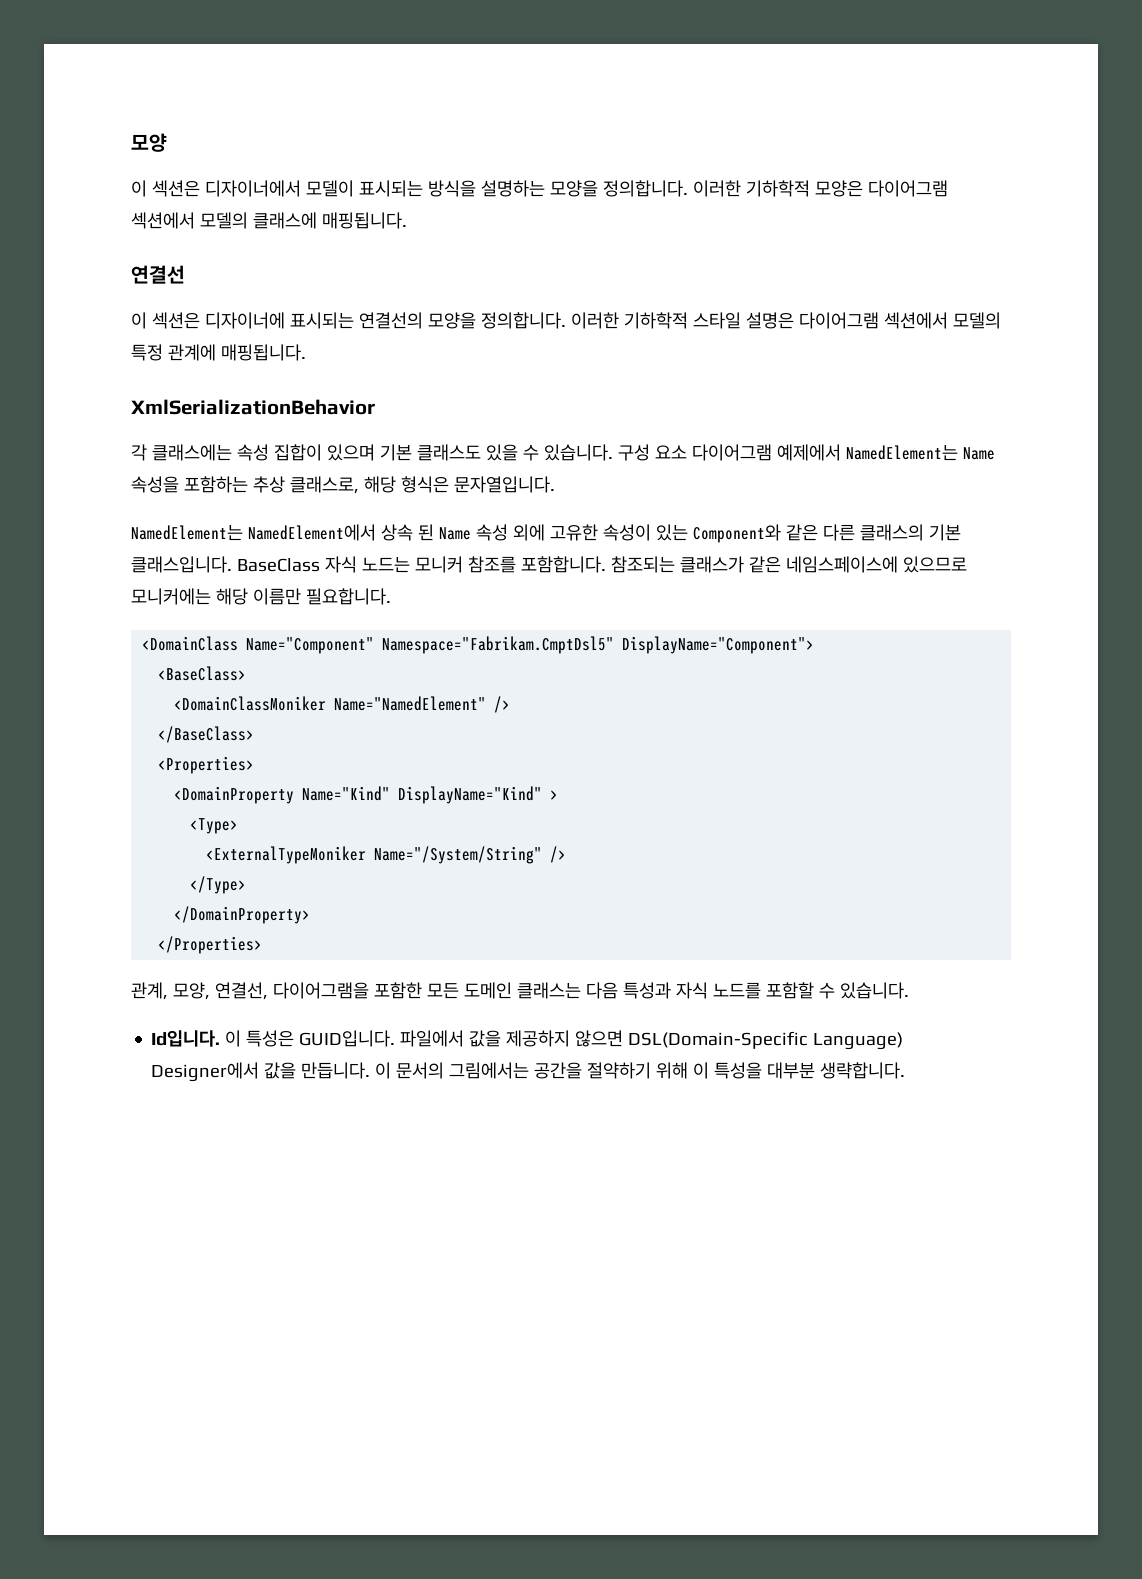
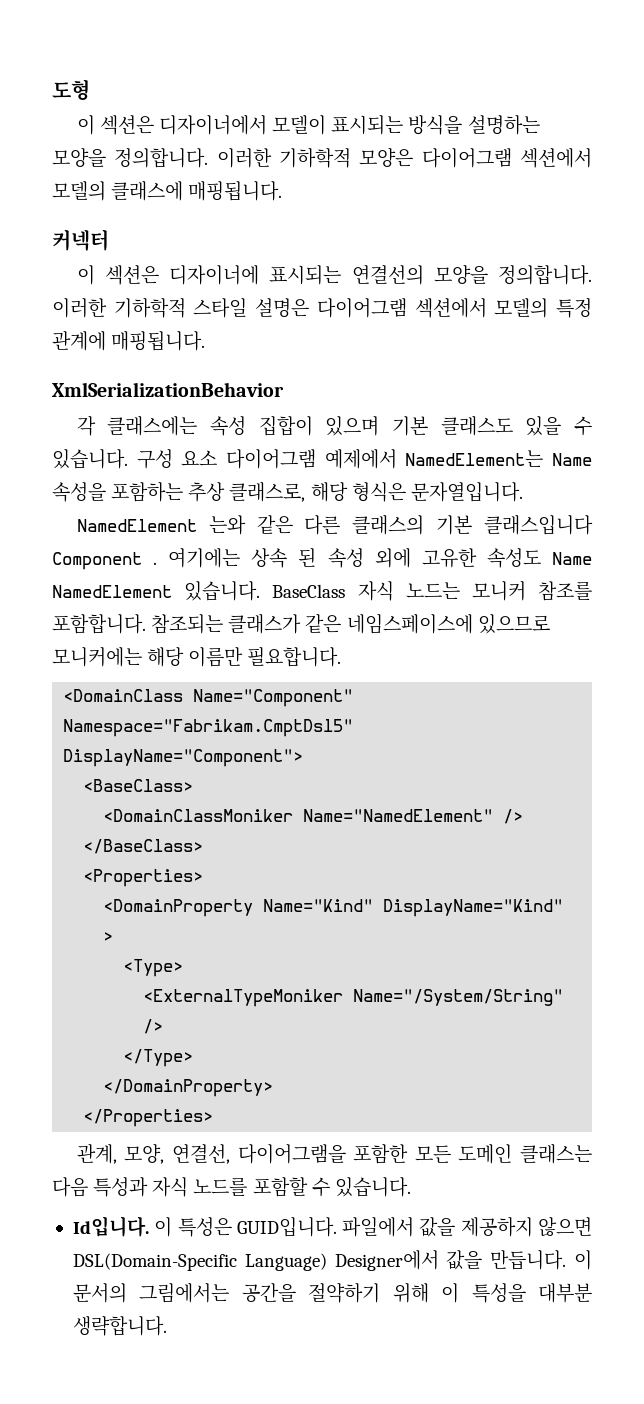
- 모양
+ 도형
- 연결선
+ 커넥터
- NamedElement는 NamedElement에서 상속 된 Name 속성 외에 고유한 속성이 있는 Component와 같은 다른 클래스의 기본 클래스입니다.
+ NamedElement 는와 같은 다른 클래스의 기본 클래스입니다 Component . 여기에는 상속 된 속성 외에 고유한 속성도 Name NamedElement 있습니다.

